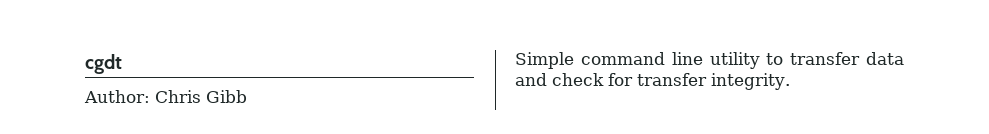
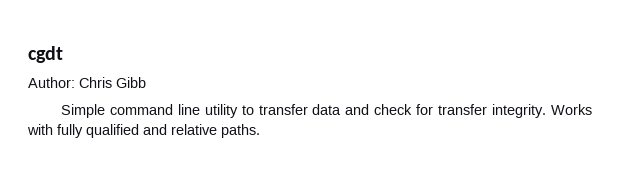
+ Works with fully qualified and relative paths.

